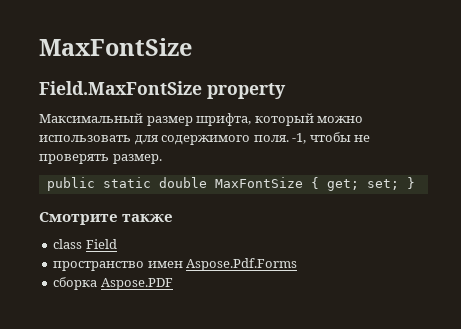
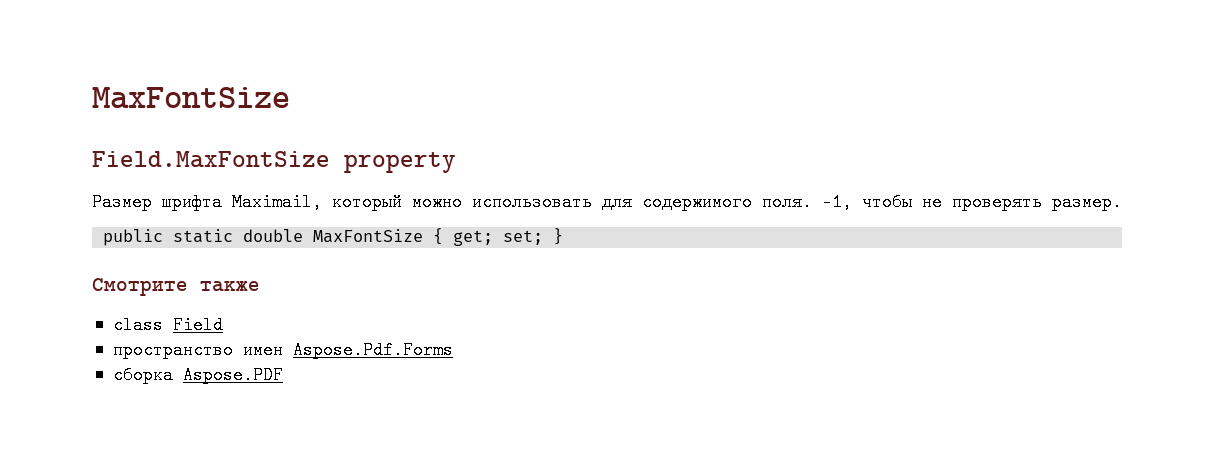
- Максимальный размер шрифта, который можно использовать для содержимого поля.
+ Размер шрифта Maximail, который можно использовать для содержимого поля.

